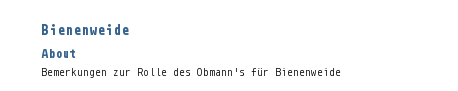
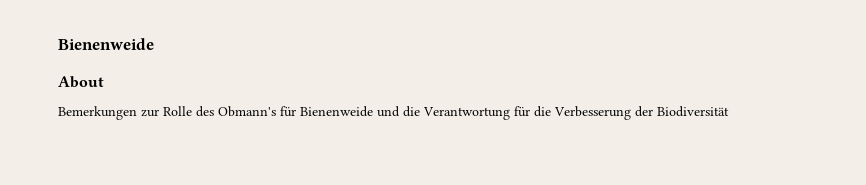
- Bemerkungen zur Rolle des Obmann's für Bienenweide
+ Bemerkungen zur Rolle des Obmann's für Bienenweide und die Verantwortung für die Verbesserung der Biodiversität

